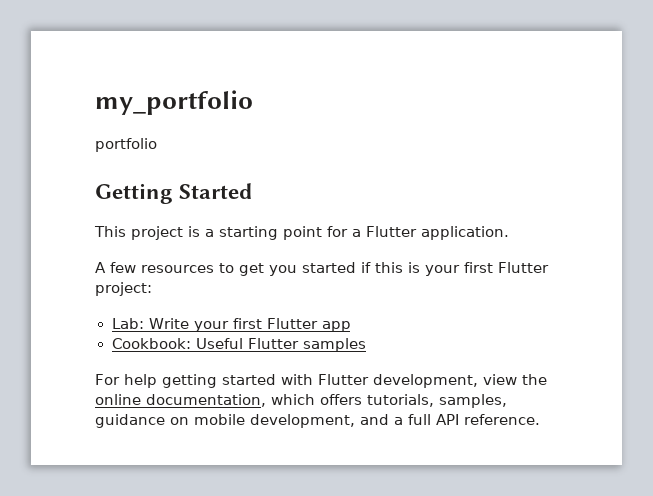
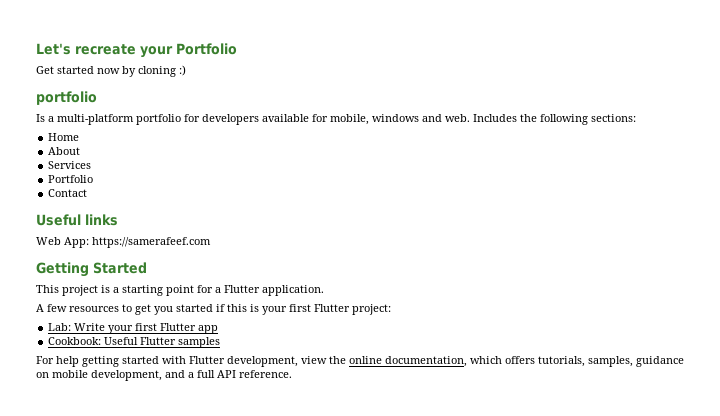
- my_portfolio
+ Let's recreate your Portfolio
+ Get started now by cloning :)
  portfolio
+ Is a multi-platform portfolio for developers available for mobile, windows and web. Includes the following sections:
+ Home
+ About
+ Services
+ Portfolio
+ Contact
+ Useful links
+ Web App: https://samerafeef.com

